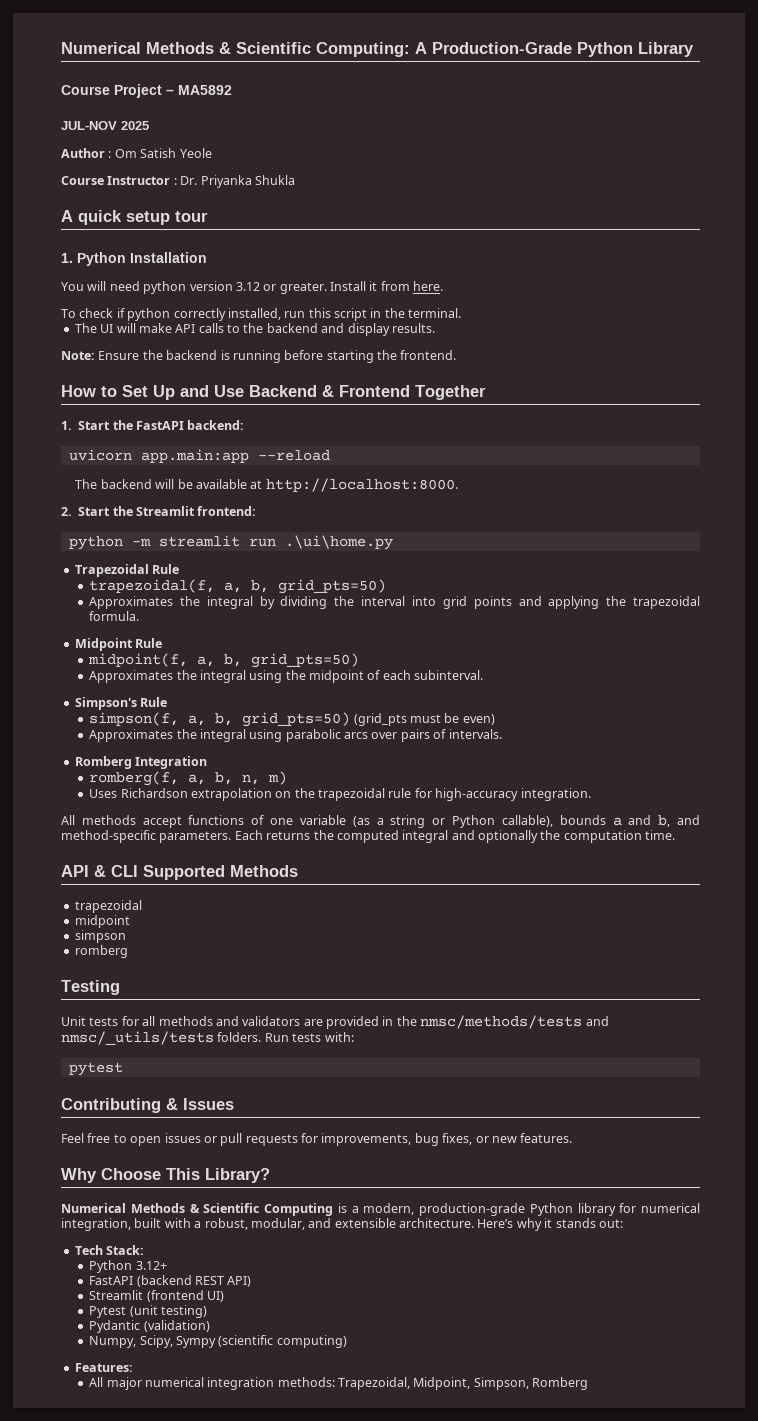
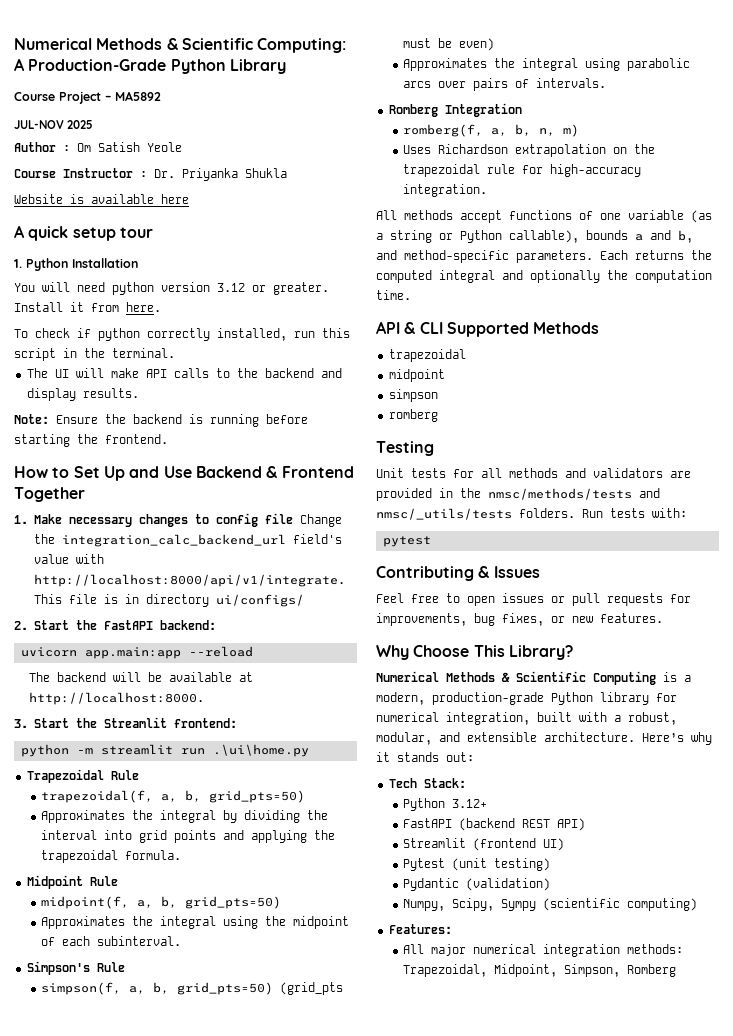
+ Website is available here
- 1. Start the FastAPI backend:
+ 1. Make necessary changes to config file Change the integration_calc_backend_url field's value with http://localhost:8000/api/v1/integrate. This file is in directory ui/configs/
+ 2. Start the FastAPI backend:
- 2. Start the Streamlit frontend:
+ 3. Start the Streamlit frontend:

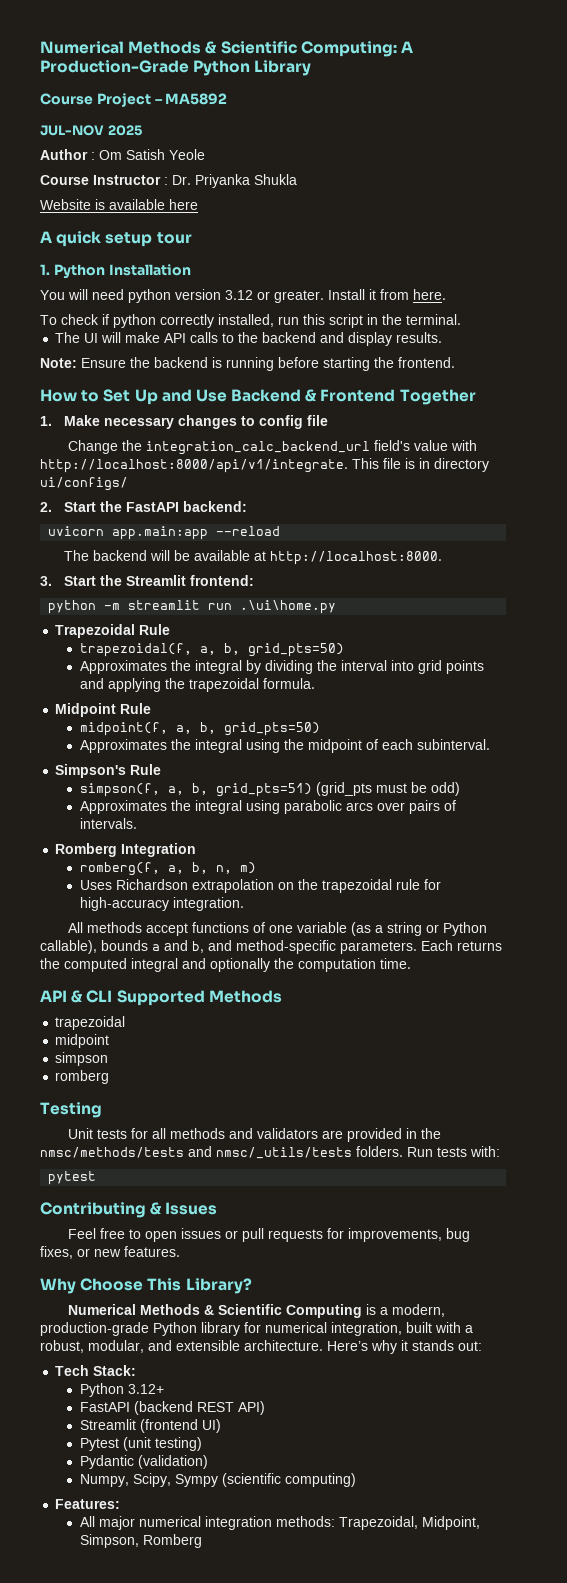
- 1. Make necessary changes to config file Change the integration_calc_backend_url field's value with http://localhost:8000/api/v1/integrate.
+ 1. Make necessary changes to config file
+ Change the integration_calc_backend_url field's value with http://localhost:8000/api/v1/integrate.
- simpson(f, a, b, grid_pts=50) (grid_pts must be even)
+ simpson(f, a, b, grid_pts=51) (grid_pts must be odd)

